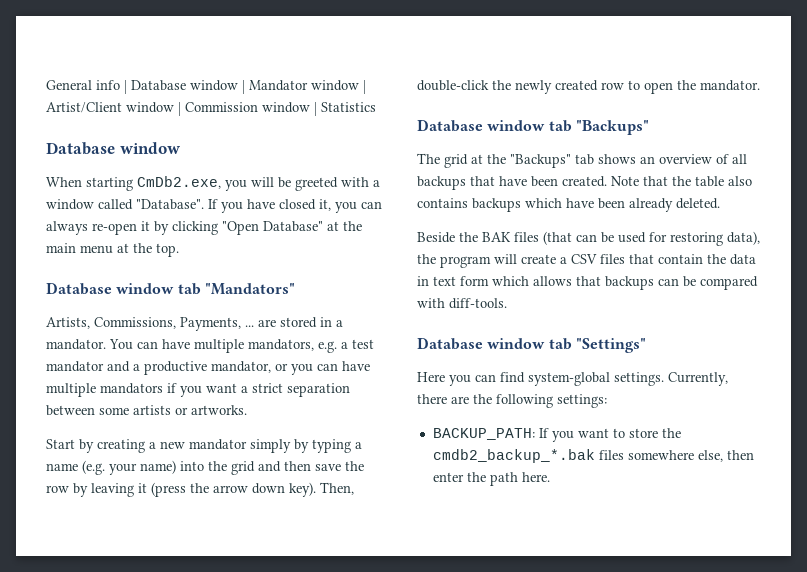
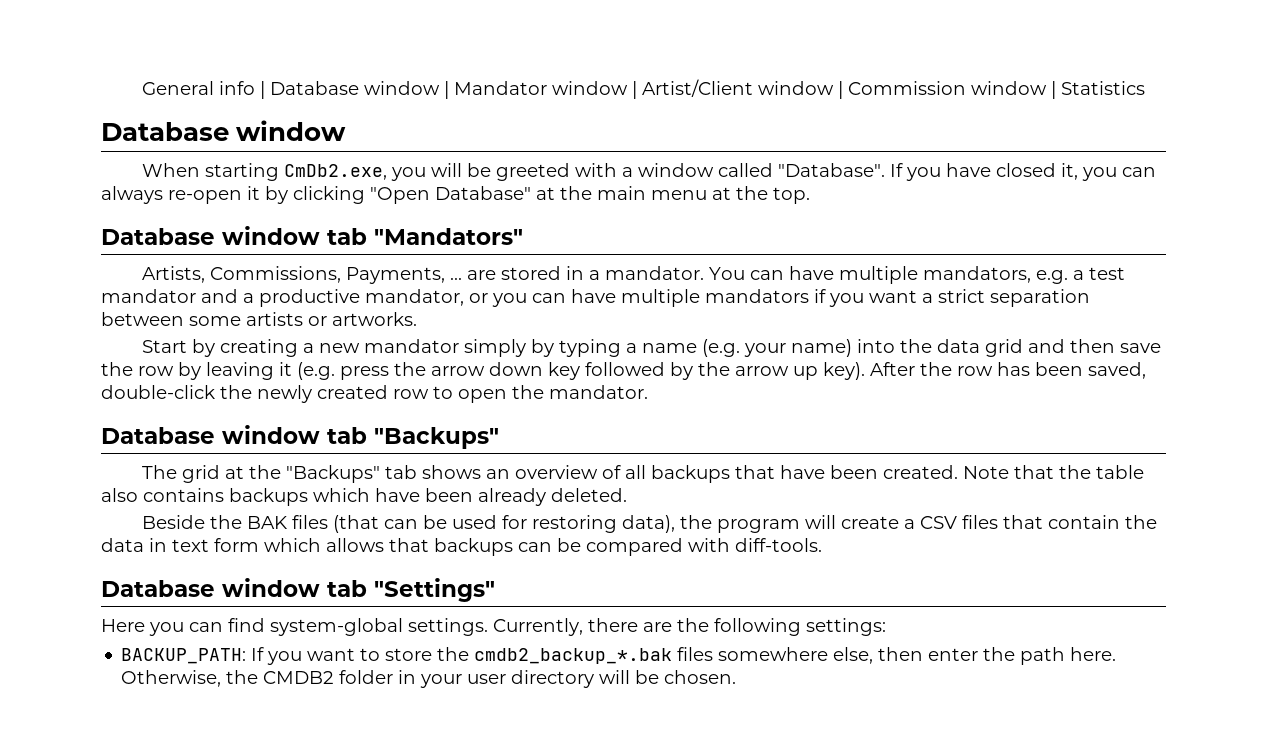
- Start by creating a new mandator simply by typing a name (e.g. your name) into the grid and then save the row by leaving it (press the arrow down key). Then, double-click the newly created row to open the mandator.
+ Start by creating a new mandator simply by typing a name (e.g. your name) into the data grid and then save the row by leaving it (e.g. press the arrow down key followed by the arrow up key). After the row has been saved, double-click the newly created row to open the mandator.
+ Otherwise, the CMDB2 folder in your user directory will be chosen.

